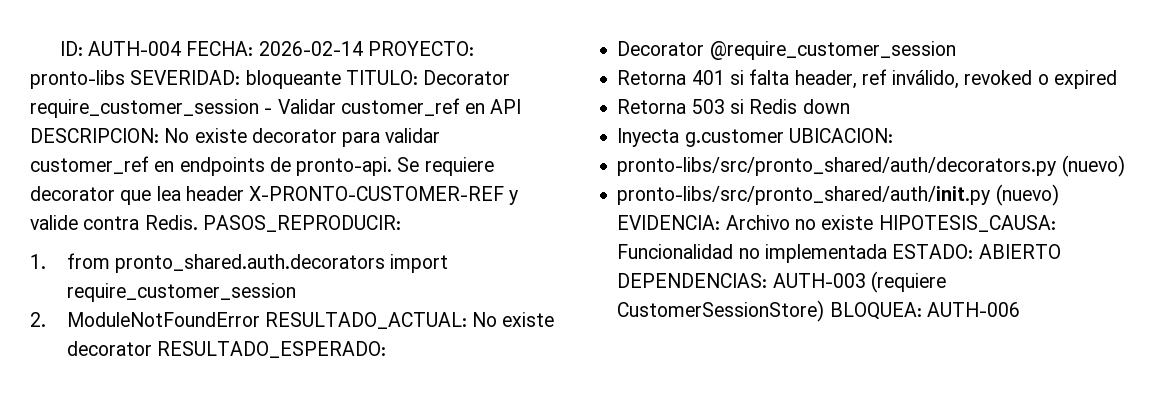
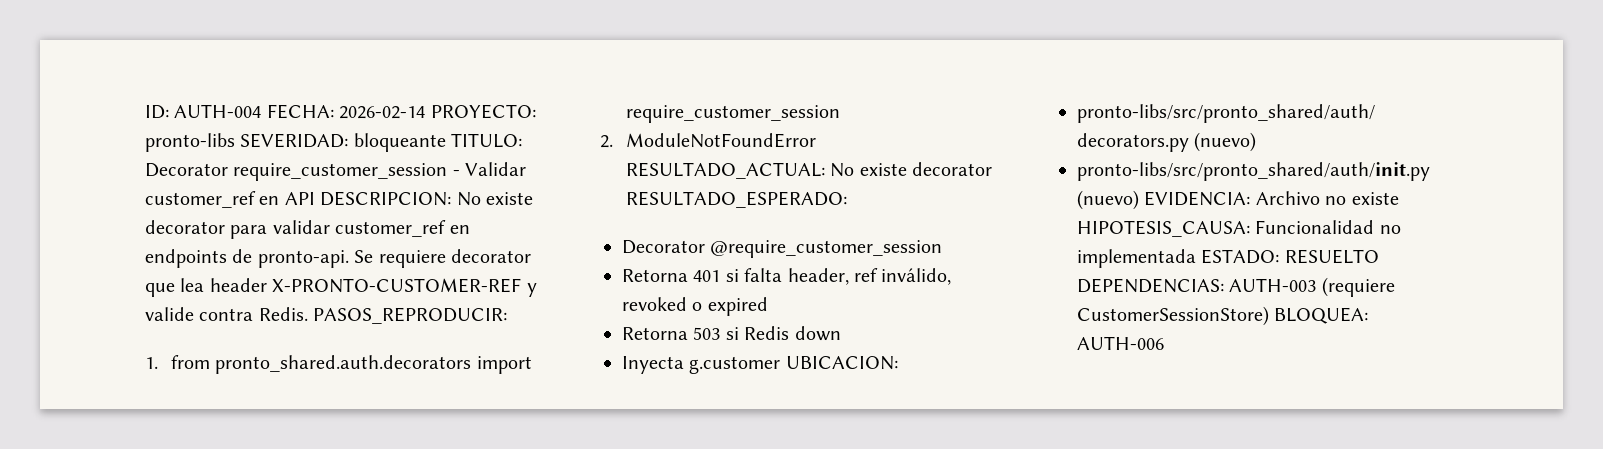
- pronto-libs/src/pronto_shared/auth/init.py (nuevo) EVIDENCIA: Archivo no existe HIPOTESIS_CAUSA: Funcionalidad no implementada ESTADO: ABIERTO DEPENDENCIAS: AUTH-003 (requiere CustomerSessionStore) BLOQUEA: AUTH-006
+ pronto-libs/src/pronto_shared/auth/init.py (nuevo) EVIDENCIA: Archivo no existe HIPOTESIS_CAUSA: Funcionalidad no implementada ESTADO: RESUELTO DEPENDENCIAS: AUTH-003 (requiere CustomerSessionStore) BLOQUEA: AUTH-006

